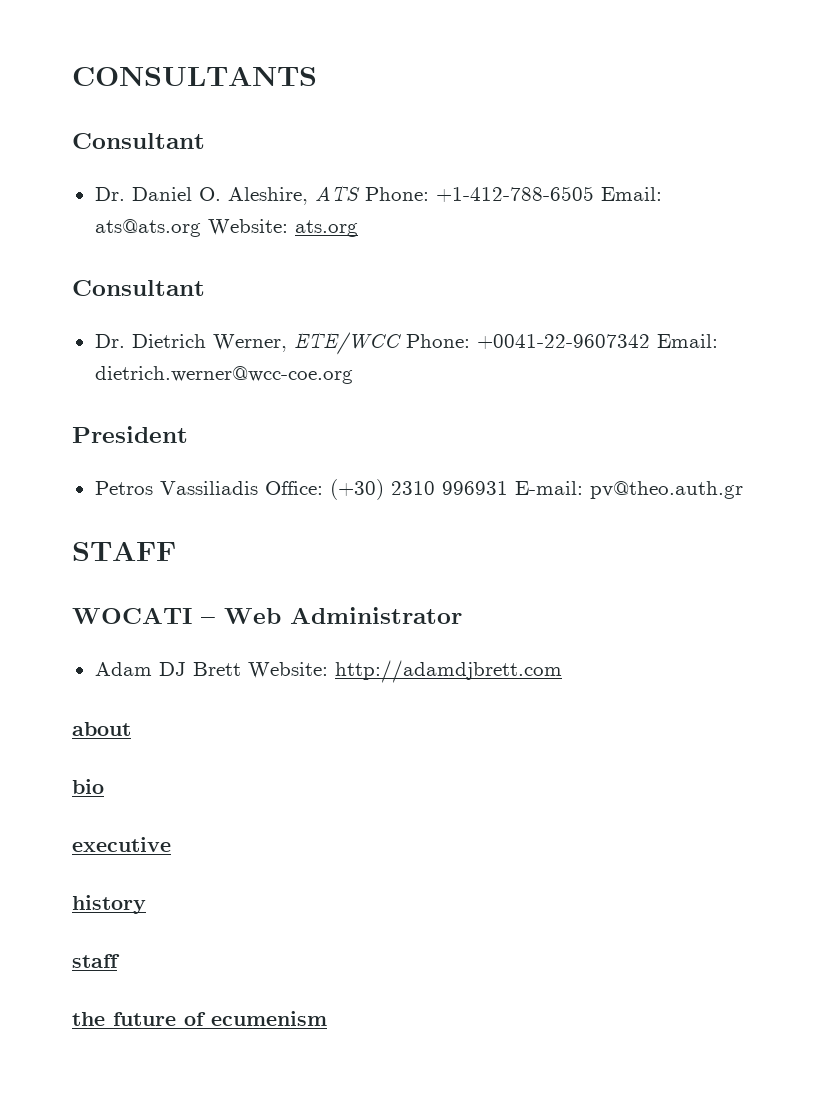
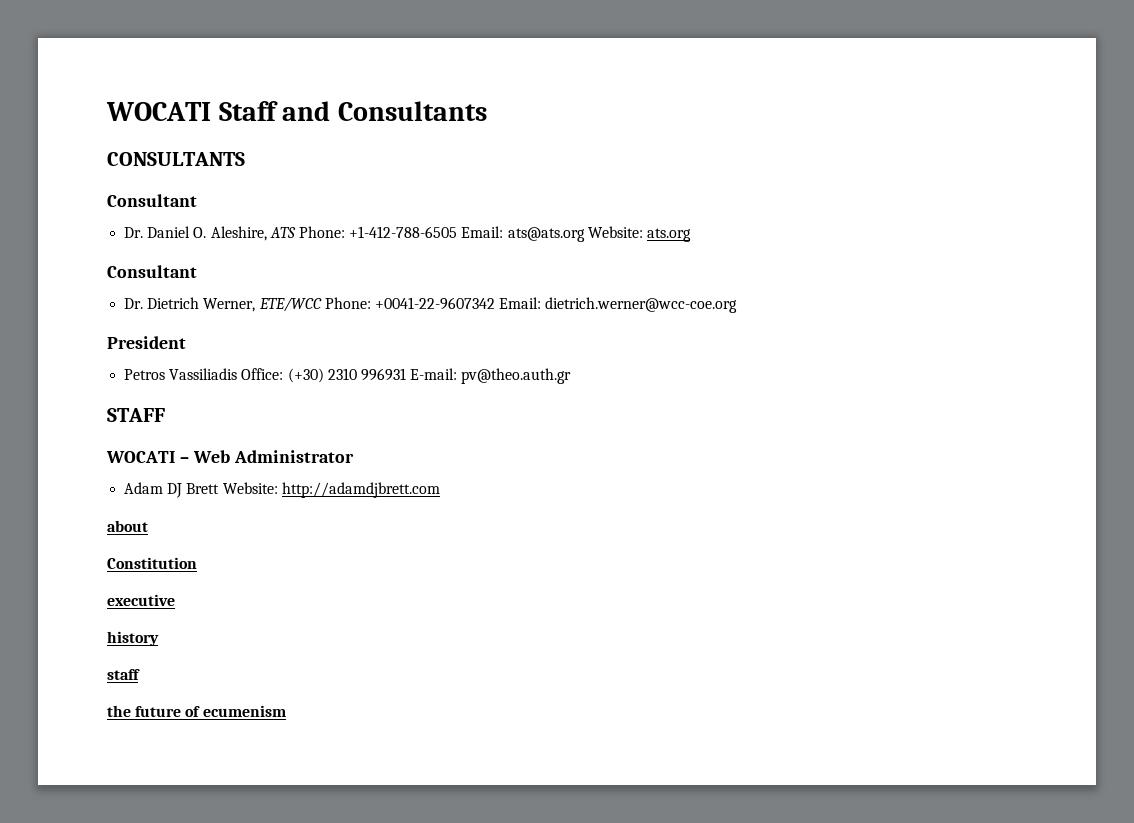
+ WOCATI Staff and Consultants
- bio
+ Constitution

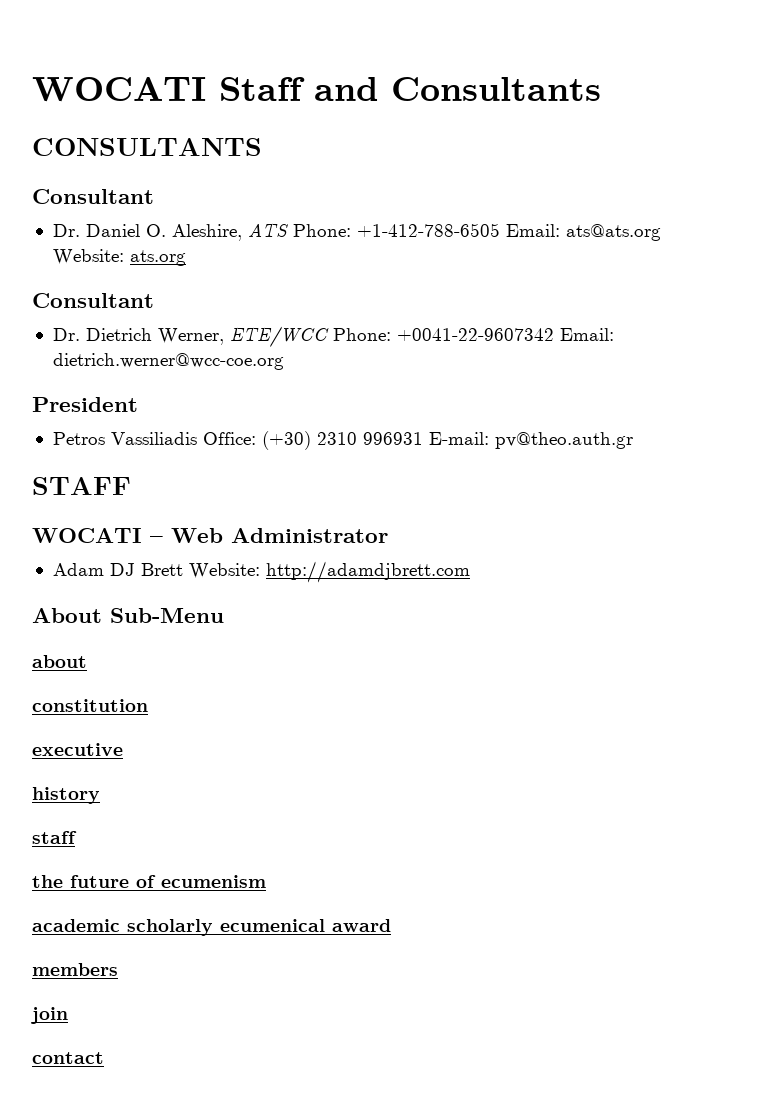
+ About Sub-Menu
- Constitution
+ constitution
+ academic scholarly ecumenical award
+ members
+ join
+ contact

